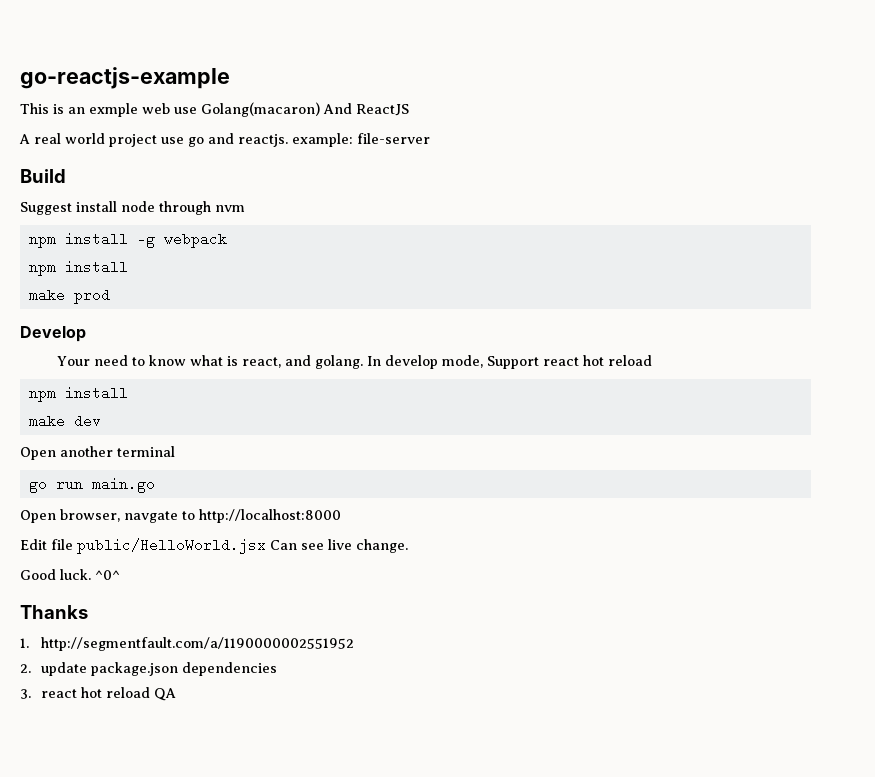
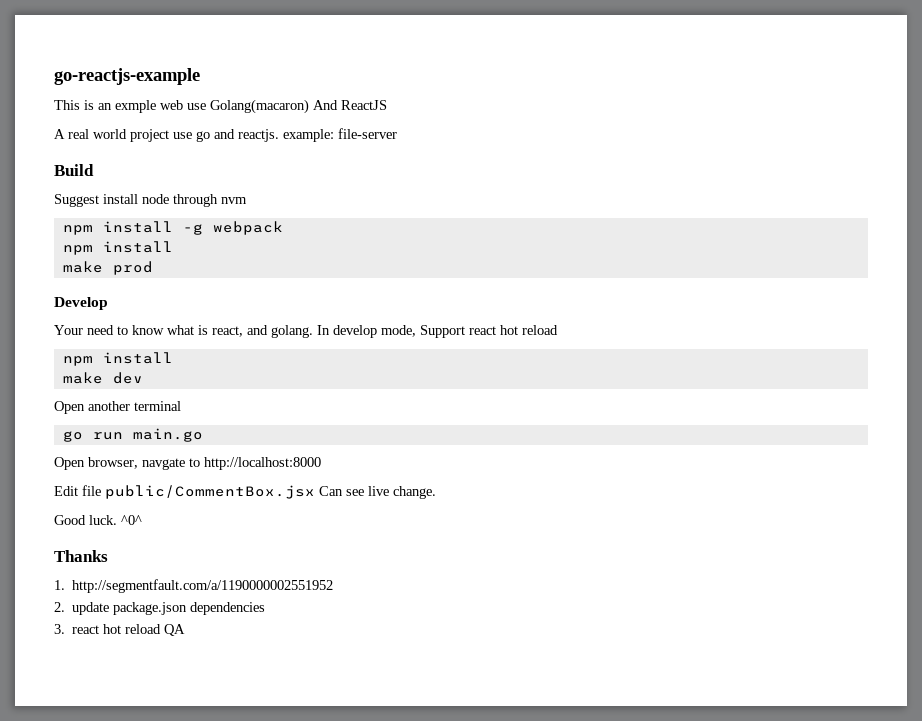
- Edit file public/HelloWorld.jsx Can see live change.
+ Edit file public/CommentBox.jsx Can see live change.

